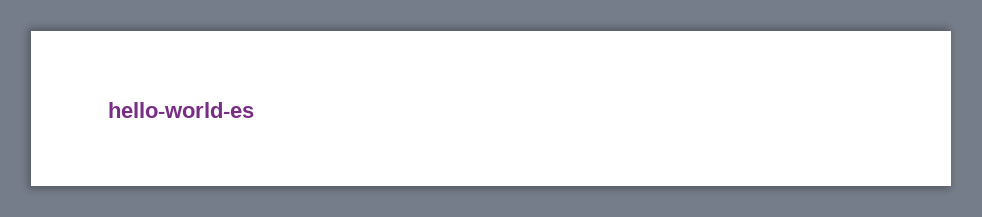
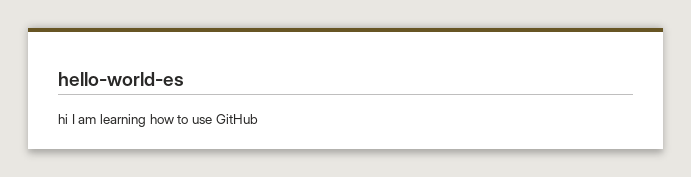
+ hi I am learning how to use GitHub

